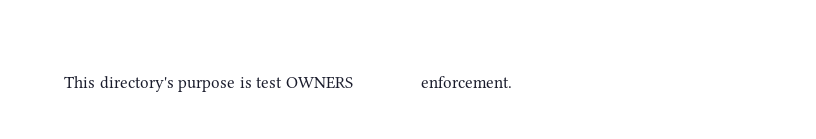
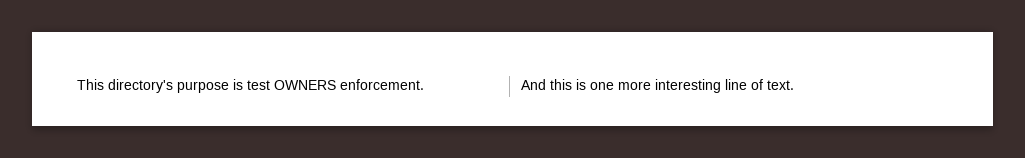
+ And this is one more interesting line of text.

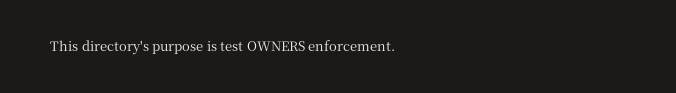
- And this is one more interesting line of text.

